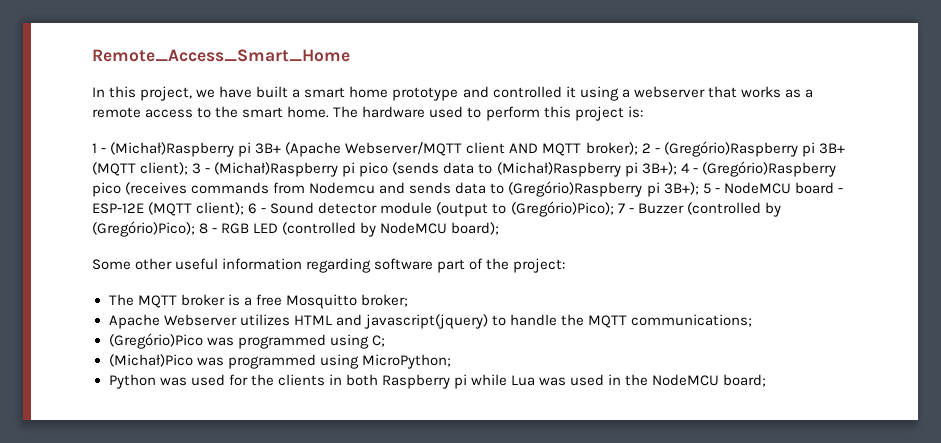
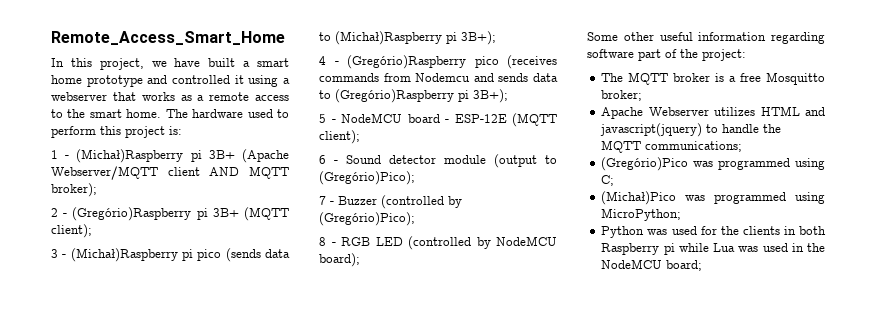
- 1 - (Michał)Raspberry pi 3B+ (Apache Webserver/MQTT client AND MQTT broker); 2 - (Gregório)Raspberry pi 3B+ (MQTT client); 3 - (Michał)Raspberry pi pico (sends data to (Michał)Raspberry pi 3B+); 4 - (Gregório)Raspberry pico (receives commands from Nodemcu and sends data to (Gregório)Raspberry pi 3B+); 5 - NodeMCU board - ESP-12E (MQTT client); 6 - Sound detector module (output to (Gregório)Pico); 7 - Buzzer (controlled by (Gregório)Pico); 8 - RGB LED (controlled by NodeMCU board);
+ 1 - (Michał)Raspberry pi 3B+ (Apache Webserver/MQTT client AND MQTT broker);
+ 2 - (Gregório)Raspberry pi 3B+ (MQTT client);
+ 3 - (Michał)Raspberry pi pico (sends data to (Michał)Raspberry pi 3B+);
+ 4 - (Gregório)Raspberry pico (receives commands from Nodemcu and sends data to (Gregório)Raspberry pi 3B+);
+ 5 - NodeMCU board - ESP-12E (MQTT client);
+ 6 - Sound detector module (output to (Gregório)Pico);
+ 7 - Buzzer (controlled by (Gregório)Pico);
+ 8 - RGB LED (controlled by NodeMCU board);

